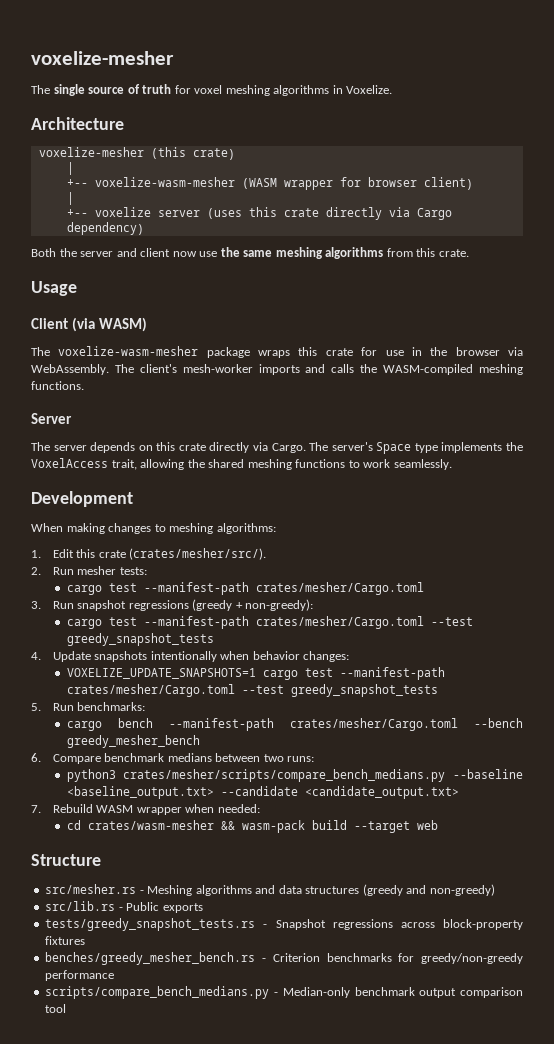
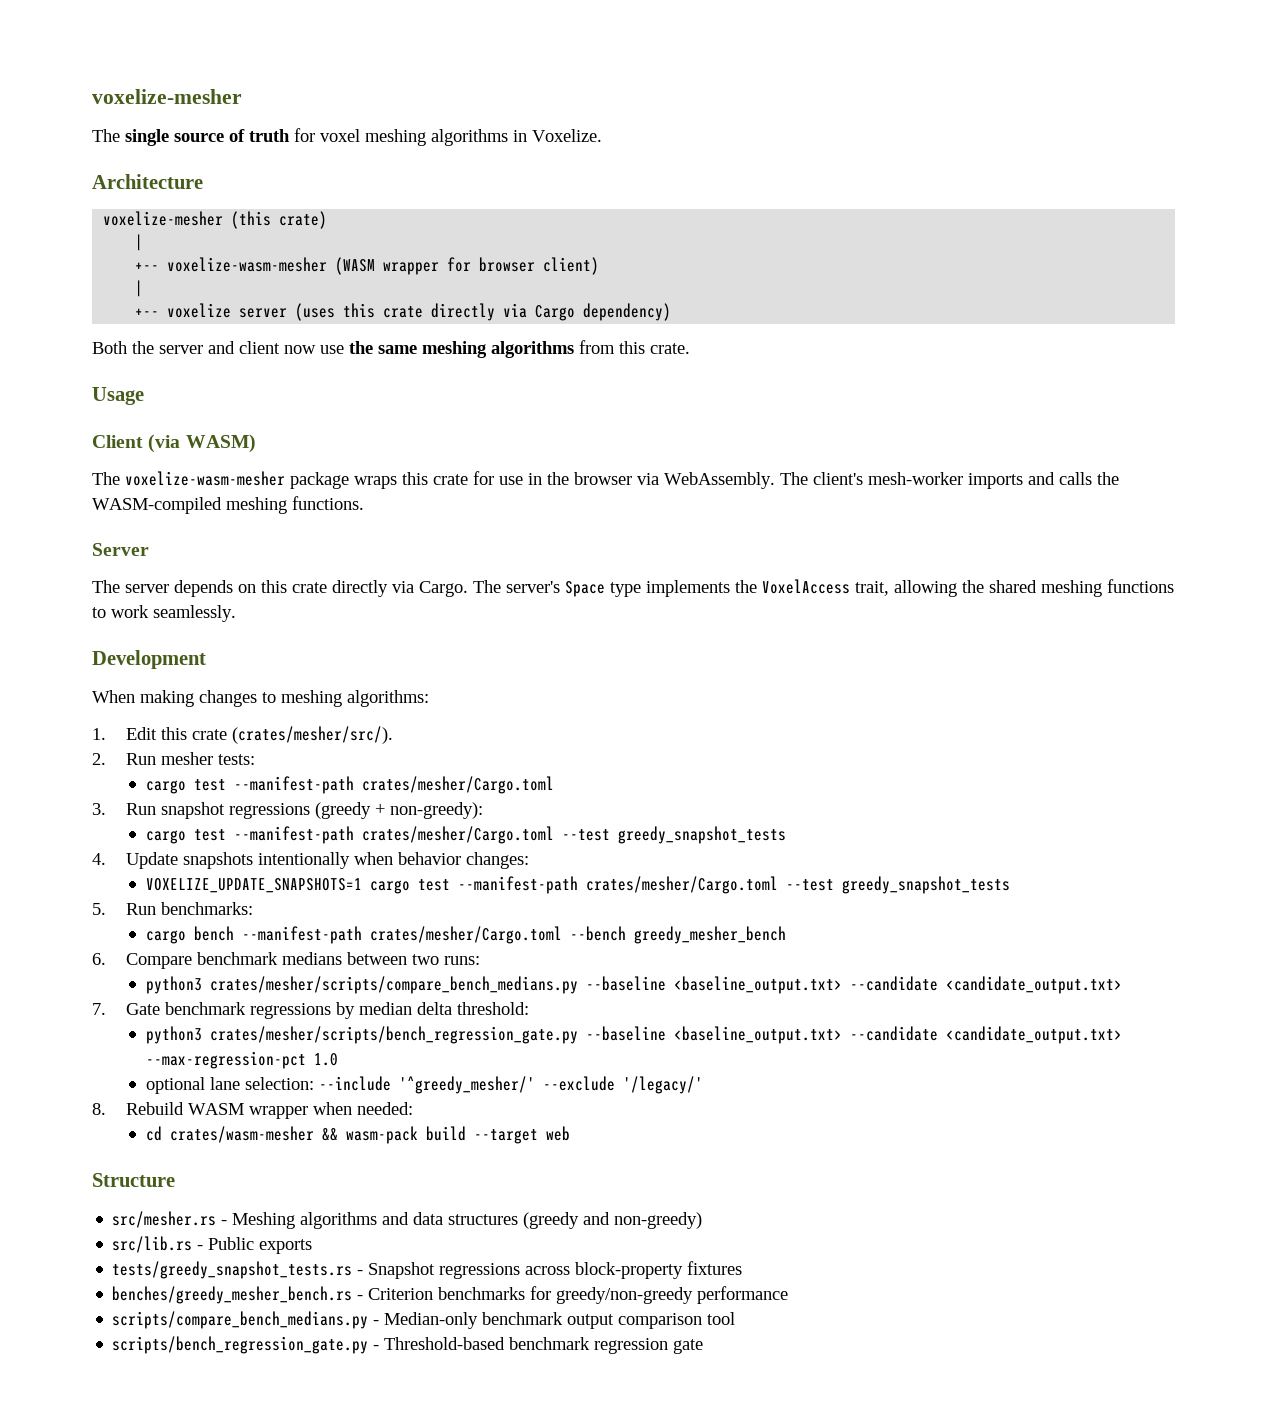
- 7. Rebuild WASM wrapper when needed:
+ 7. Gate benchmark regressions by median delta threshold:
+ python3 crates/mesher/scripts/bench_regression_gate.py --baseline <baseline_output.txt> --candidate <candidate_output.txt> --max-regression-pct 1.0
+ optional lane selection: --include '^greedy_mesher/' --exclude '/legacy/'
+ 8. Rebuild WASM wrapper when needed:
+ scripts/bench_regression_gate.py - Threshold-based benchmark regression gate

